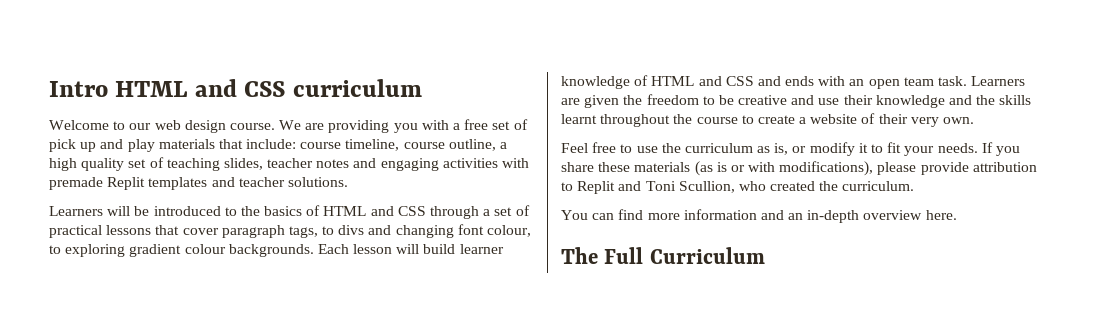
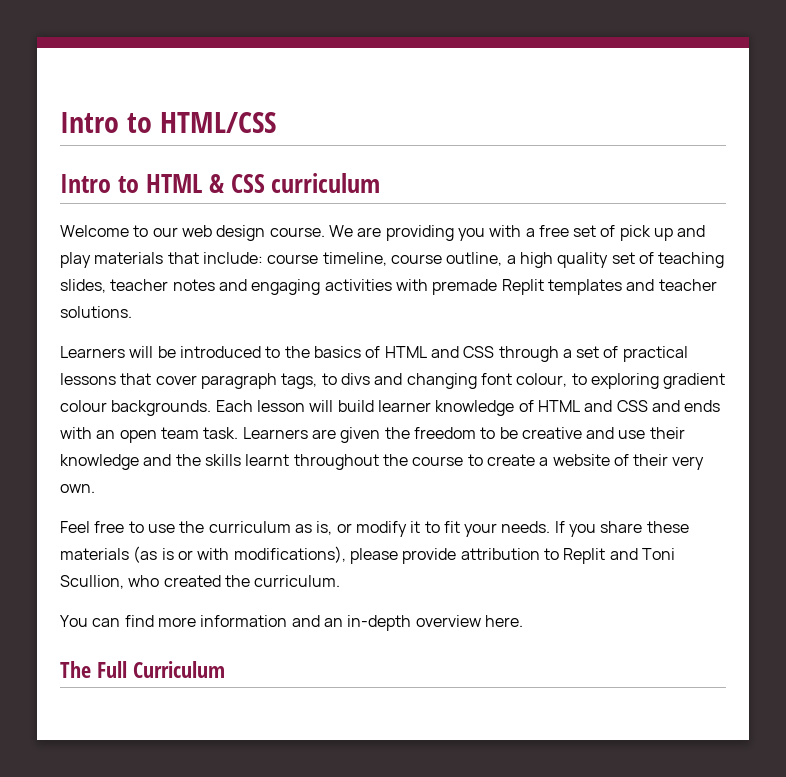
- Intro HTML and CSS curriculum
+ Intro to HTML/CSS
+ Intro to HTML & CSS curriculum

